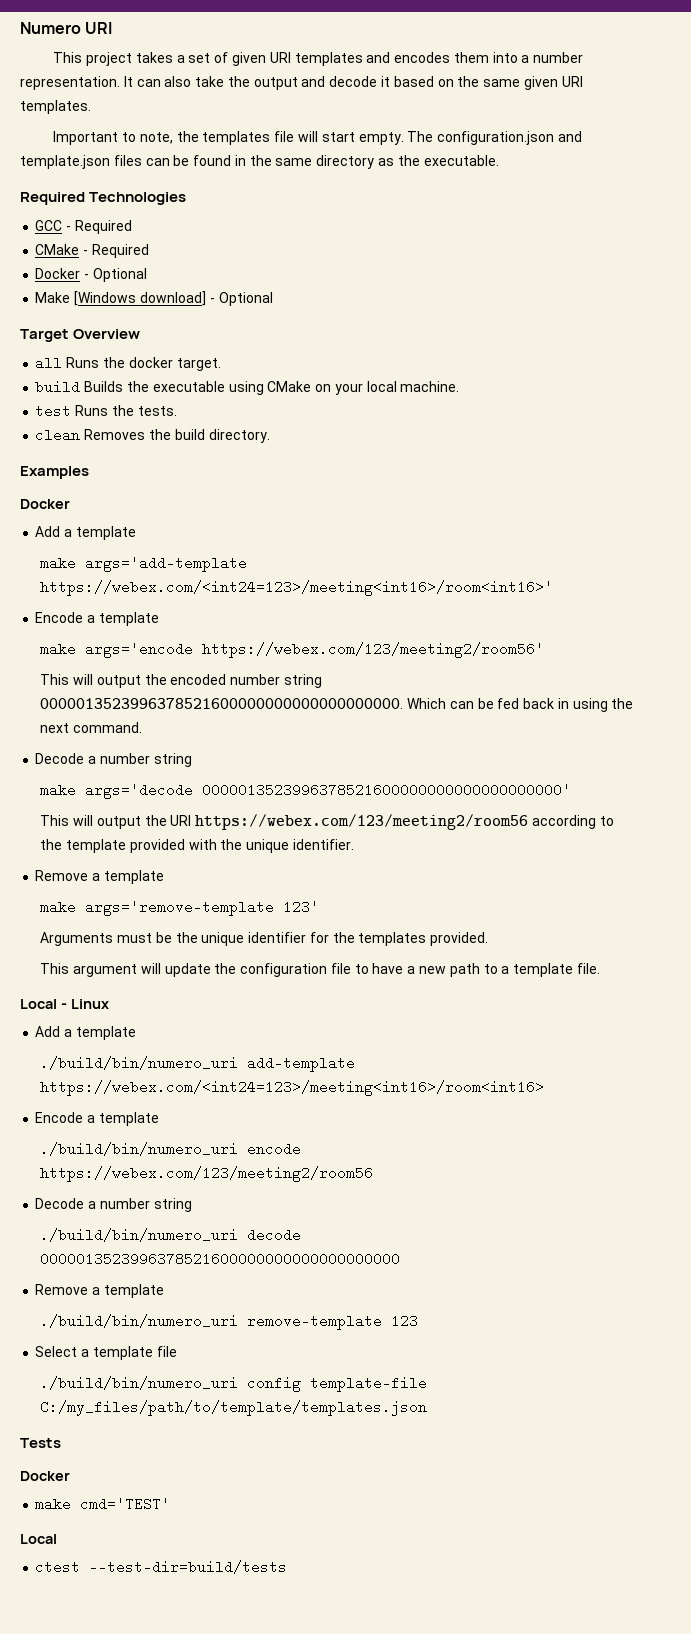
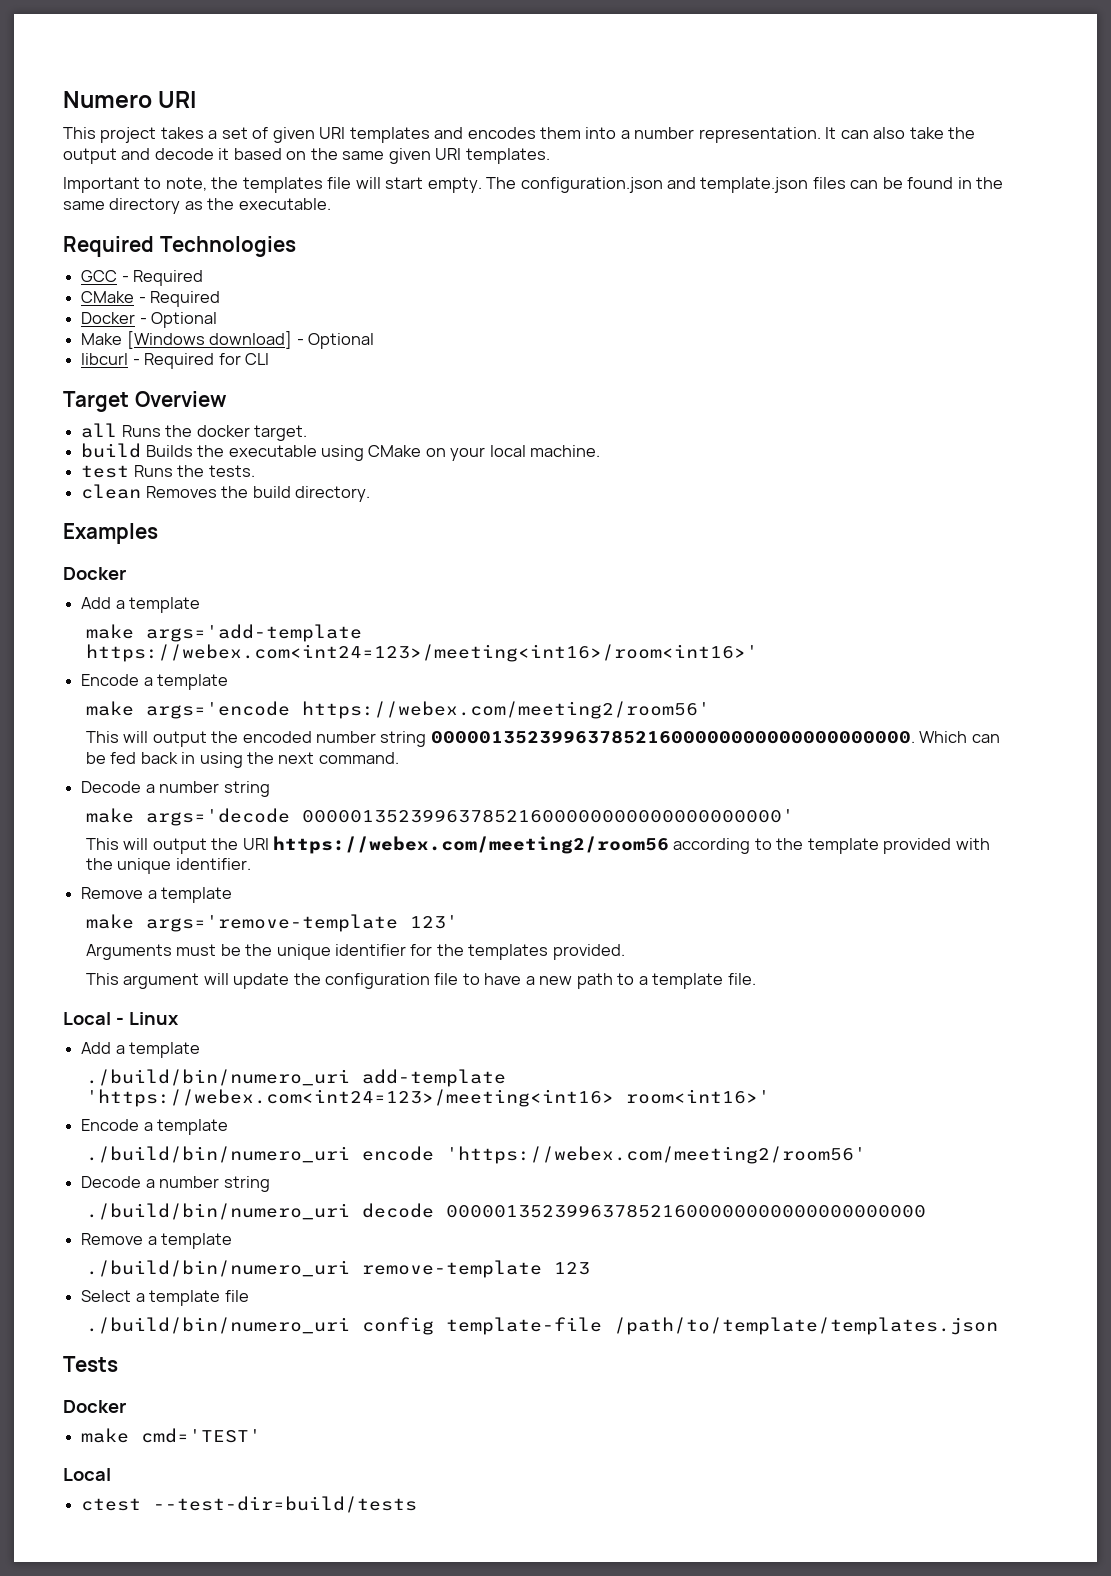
+ libcurl - Required for CLI
- make args='add-template https://webex.com/<int24=123>/meeting<int16>/room<int16>'
+ make args='add-template https://webex.com<int24=123>/meeting<int16>/room<int16>'
- make args='encode https://webex.com/123/meeting2/room56'
+ make args='encode https://webex.com/meeting2/room56'
- This will output the URI https://webex.com/123/meeting2/room56 according to the template provided with the unique identifier.
+ This will output the URI https://webex.com/meeting2/room56 according to the template provided with the unique identifier.
- ./build/bin/numero_uri add-template https://webex.com/<int24=123>/meeting<int16>/room<int16>
+ ./build/bin/numero_uri add-template 'https://webex.com<int24=123>/meeting<int16> room<int16>'
- ./build/bin/numero_uri encode https://webex.com/123/meeting2/room56
+ ./build/bin/numero_uri encode 'https://webex.com/meeting2/room56'
- ./build/bin/numero_uri config template-file C:/my_files/path/to/template/templates.json
+ ./build/bin/numero_uri config template-file /path/to/template/templates.json

